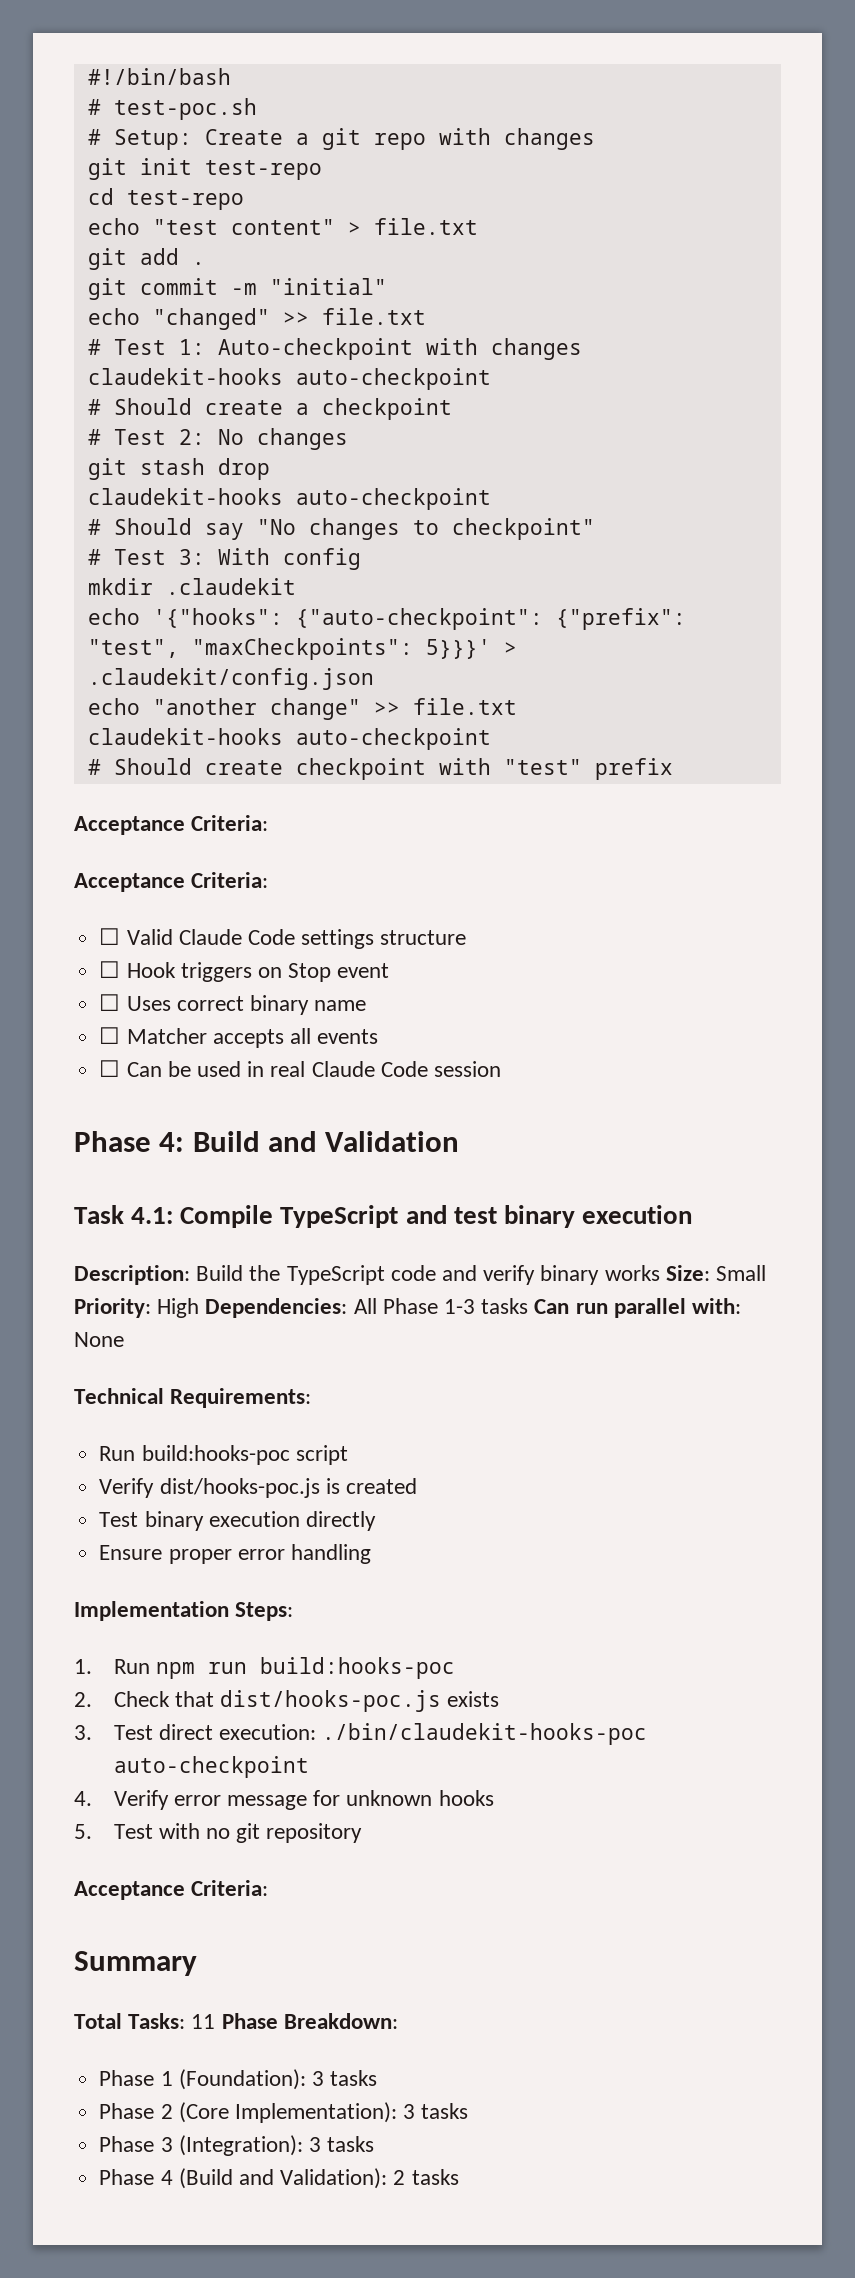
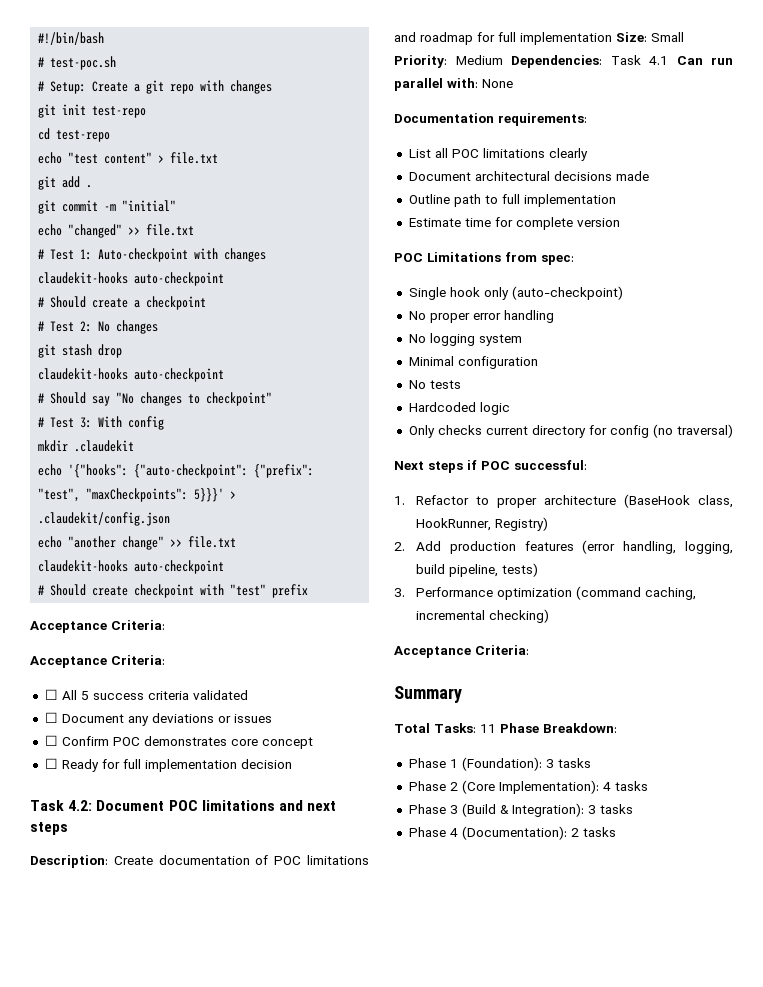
- ☐ Valid Claude Code settings structure
- ☐ Hook triggers on Stop event
- ☐ Uses correct binary name
- ☐ Matcher accepts all events
- ☐ Can be used in real Claude Code session
- Phase 4: Build and Validation
- Task 4.1: Compile TypeScript and test binary execution
- Description: Build the TypeScript code and verify binary works Size: Small Priority: High Dependencies: All Phase 1-3 tasks Can run parallel with: None
+ ☐ All 5 success criteria validated
+ ☐ Document any deviations or issues
+ ☐ Confirm POC demonstrates core concept
+ ☐ Ready for full implementation decision
+ Task 4.2: Document POC limitations and next steps
+ Description: Create documentation of POC limitations and roadmap for full implementation Size: Small Priority: Medium Dependencies: Task 4.1 Can run parallel with: None
- Technical Requirements:
- Run build:hooks-poc script
- Verify dist/hooks-poc.js is created
- Test binary execution directly
- Ensure proper error handling
- Implementation Steps:
- 1. Run npm run build:hooks-poc
- 2. Check that dist/hooks-poc.js exists
- 3. Test direct execution: ./bin/claudekit-hooks-poc auto-checkpoint
- 4. Verify error message for unknown hooks
- 5. Test with no git repository
+ Documentation requirements:
+ List all POC limitations clearly
+ Document architectural decisions made
+ Outline path to full implementation
+ Estimate time for complete version
+ POC Limitations from spec:
+ Single hook only (auto-checkpoint)
+ No proper error handling
+ No logging system
+ Minimal configuration
+ No tests
+ Hardcoded logic
+ Only checks current directory for config (no traversal)
+ Next steps if POC successful:
+ 1. Refactor to proper architecture (BaseHook class, HookRunner, Registry)
+ 2. Add production features (error handling, logging, build pipeline, tests)
+ 3. Performance optimization (command caching, incremental checking)
- Phase 2 (Core Implementation): 3 tasks
+ Phase 2 (Core Implementation): 4 tasks
- Phase 3 (Integration): 3 tasks
+ Phase 3 (Build & Integration): 3 tasks
- Phase 4 (Build and Validation): 2 tasks
+ Phase 4 (Documentation): 2 tasks

